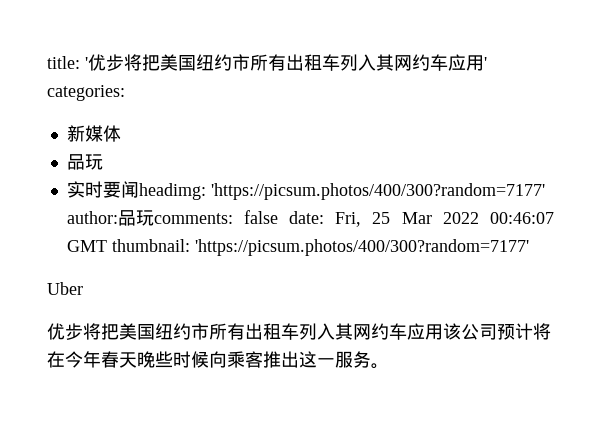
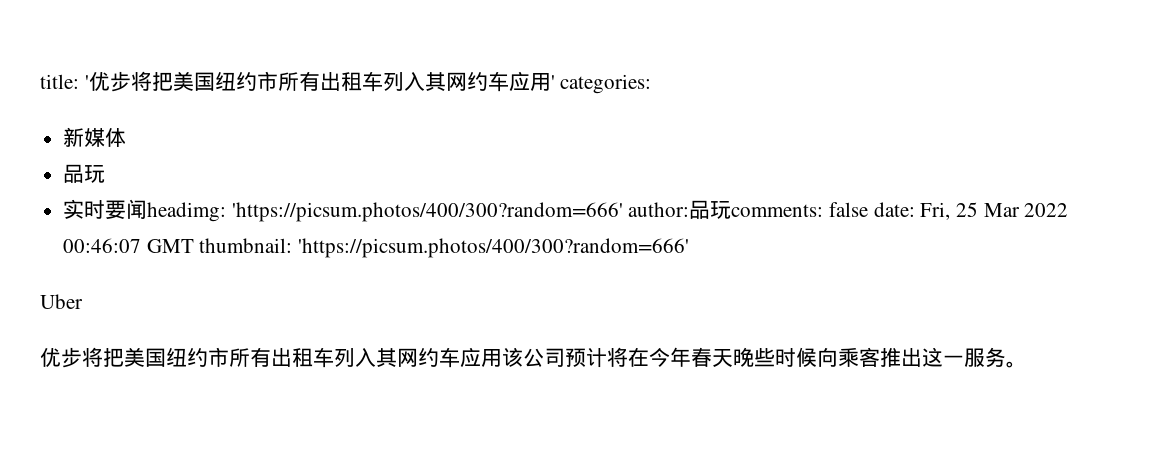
- 实时要闻headimg: 'https://picsum.photos/400/300?random=7177' author:品玩comments: false date: Fri, 25 Mar 2022 00:46:07 GMT thumbnail: 'https://picsum.photos/400/300?random=7177'
+ 实时要闻headimg: 'https://picsum.photos/400/300?random=666' author:品玩comments: false date: Fri, 25 Mar 2022 00:46:07 GMT thumbnail: 'https://picsum.photos/400/300?random=666'

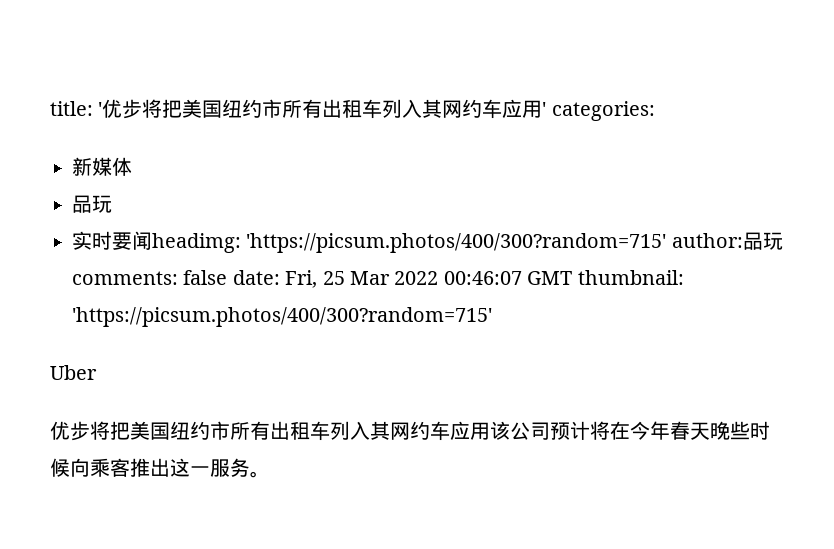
- 实时要闻headimg: 'https://picsum.photos/400/300?random=666' author:品玩comments: false date: Fri, 25 Mar 2022 00:46:07 GMT thumbnail: 'https://picsum.photos/400/300?random=666'
+ 实时要闻headimg: 'https://picsum.photos/400/300?random=715' author:品玩comments: false date: Fri, 25 Mar 2022 00:46:07 GMT thumbnail: 'https://picsum.photos/400/300?random=715'

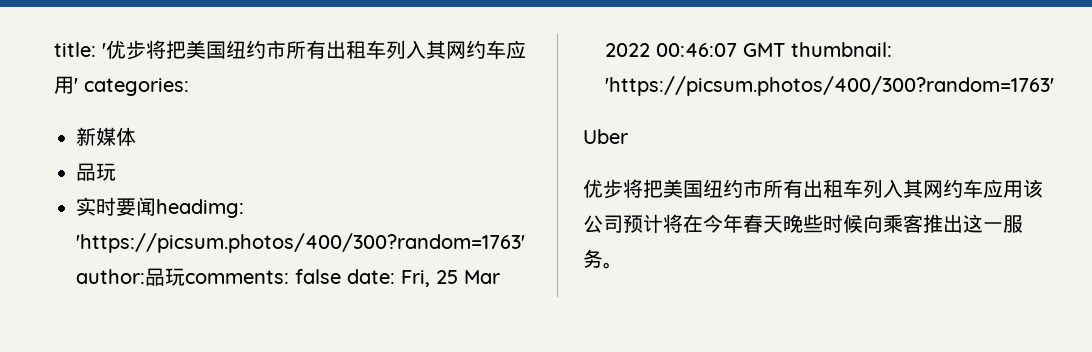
- 实时要闻headimg: 'https://picsum.photos/400/300?random=715' author:品玩comments: false date: Fri, 25 Mar 2022 00:46:07 GMT thumbnail: 'https://picsum.photos/400/300?random=715'
+ 实时要闻headimg: 'https://picsum.photos/400/300?random=1763' author:品玩comments: false date: Fri, 25 Mar 2022 00:46:07 GMT thumbnail: 'https://picsum.photos/400/300?random=1763'

